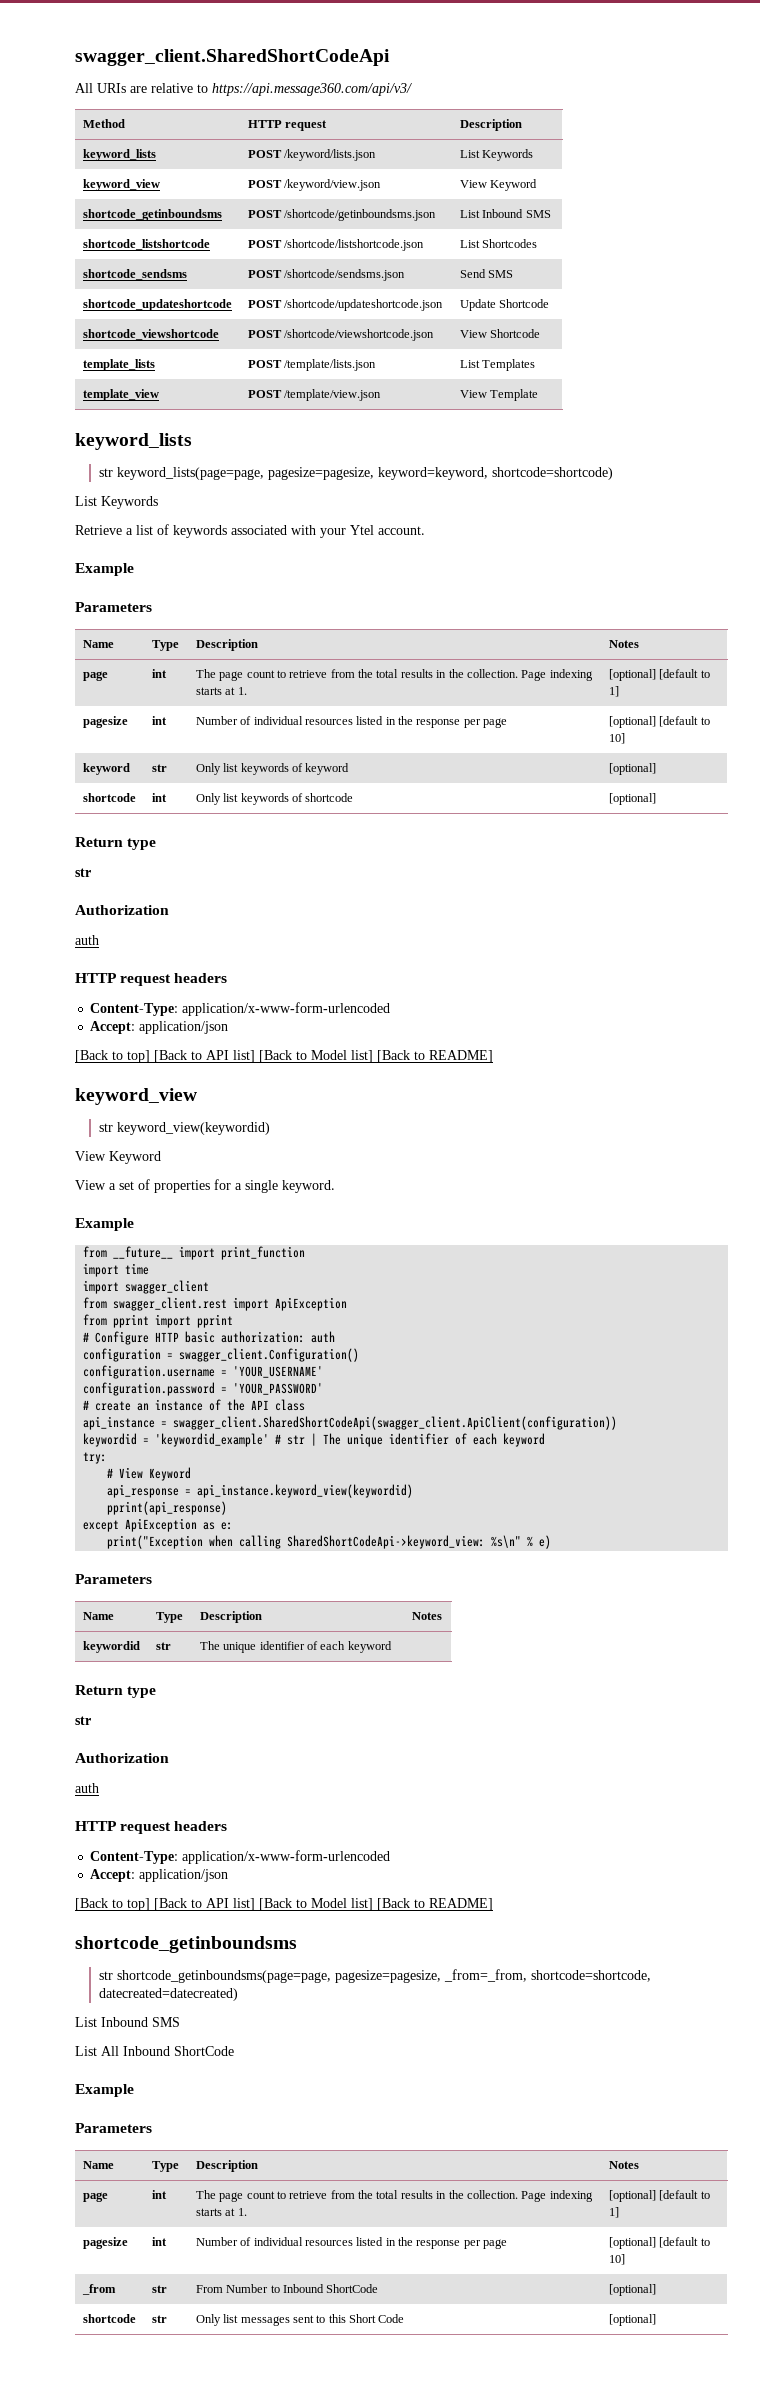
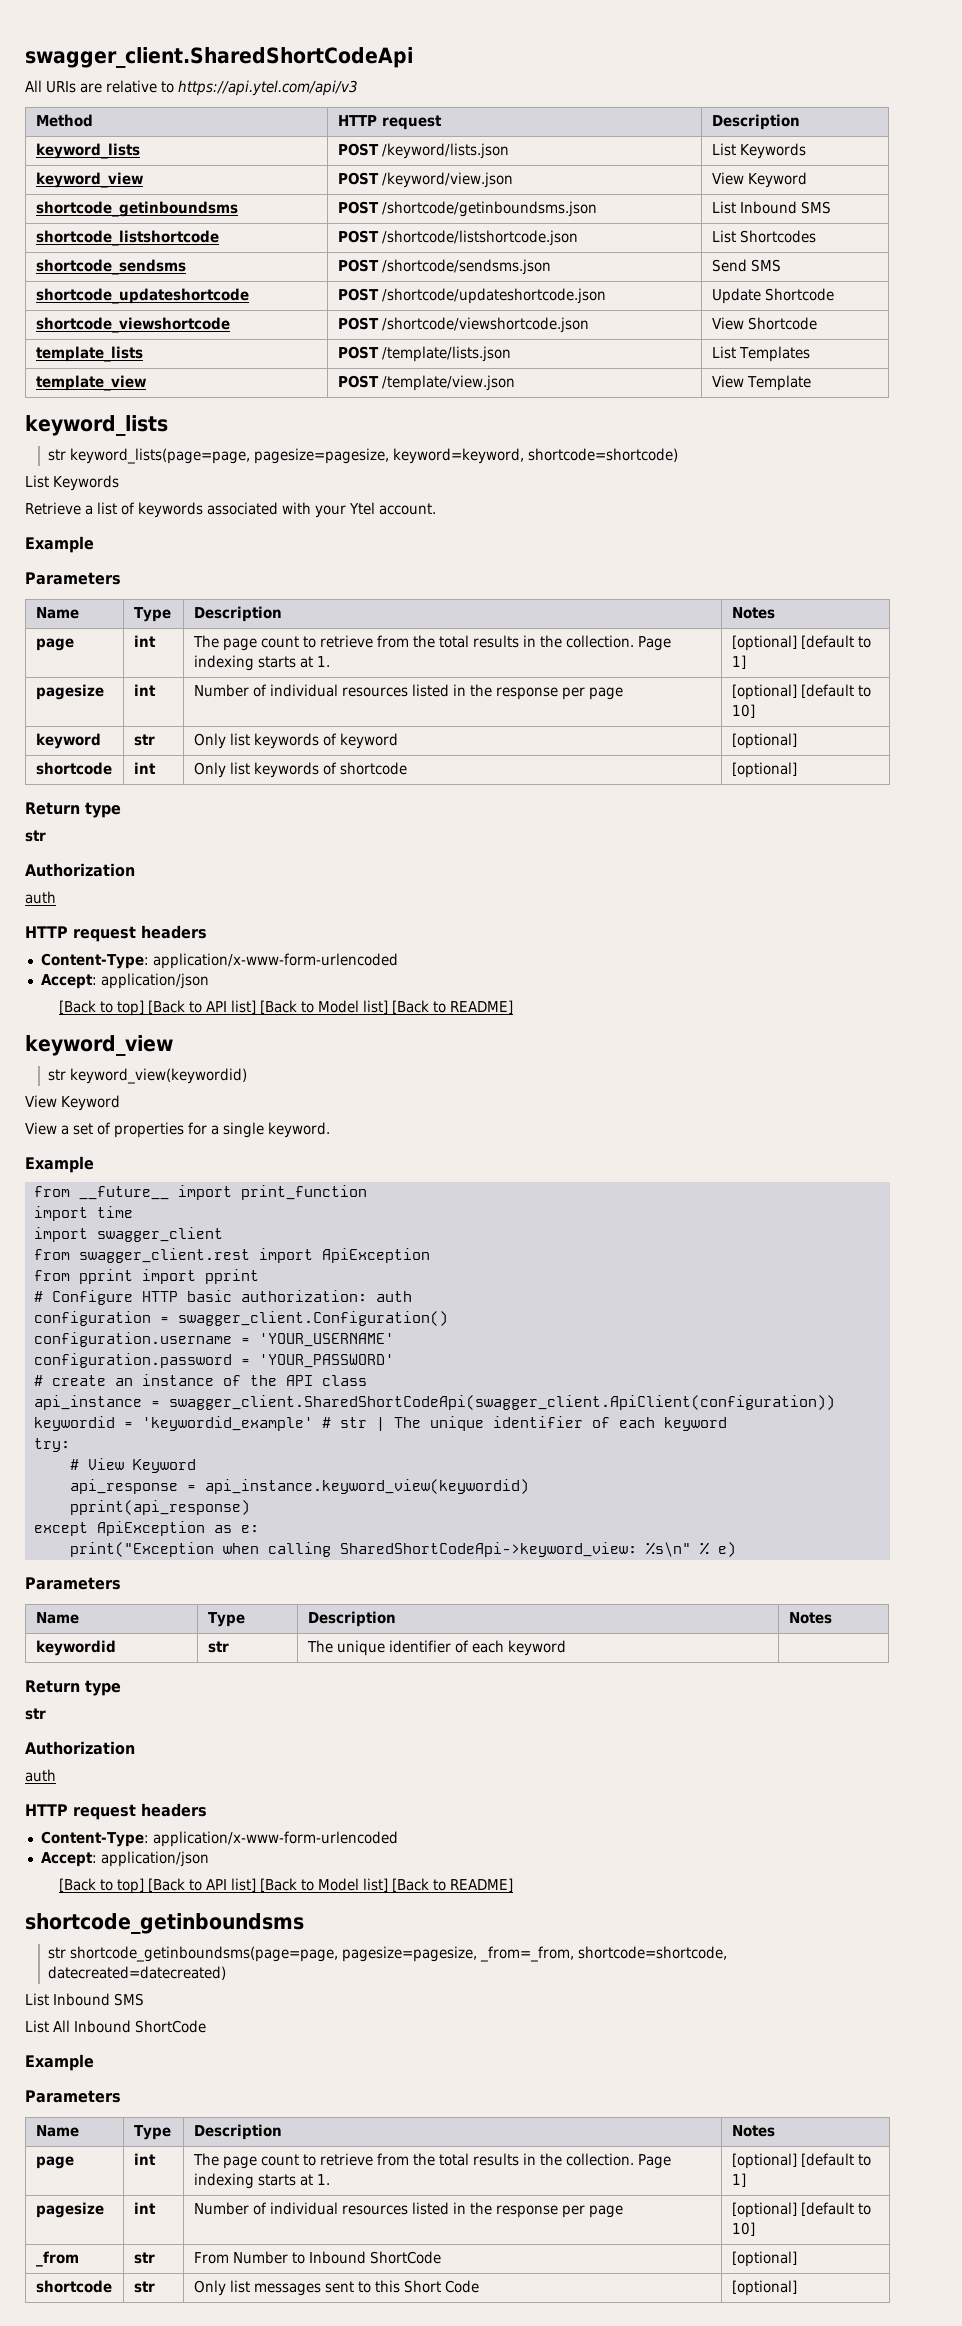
- All URIs are relative to https://api.message360.com/api/v3/
+ All URIs are relative to https://api.ytel.com/api/v3

